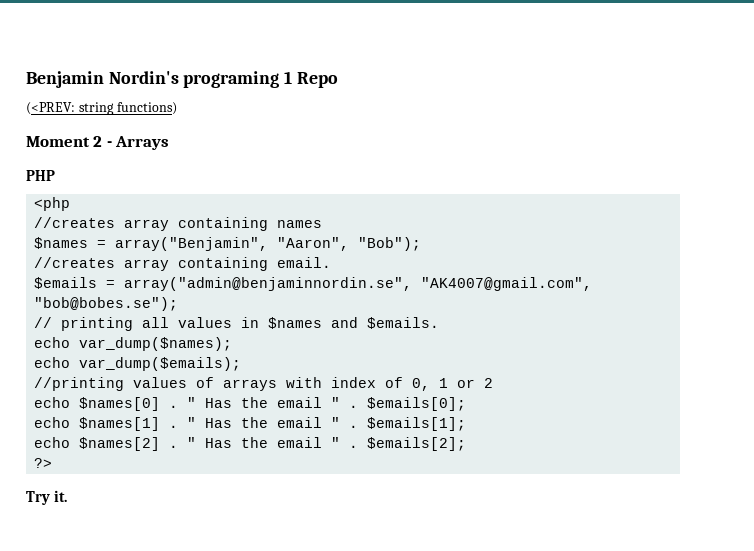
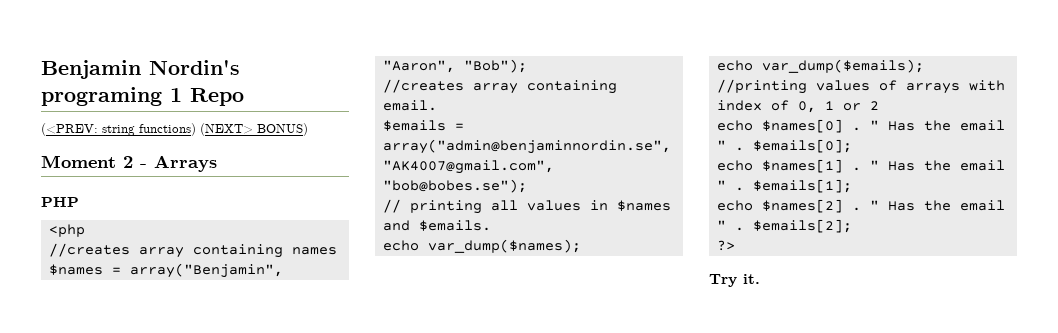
- (<PREV: string functions)
+ (<PREV: string functions) (NEXT> BONUS)

